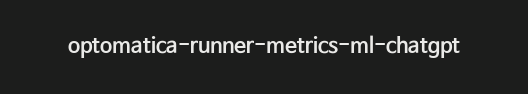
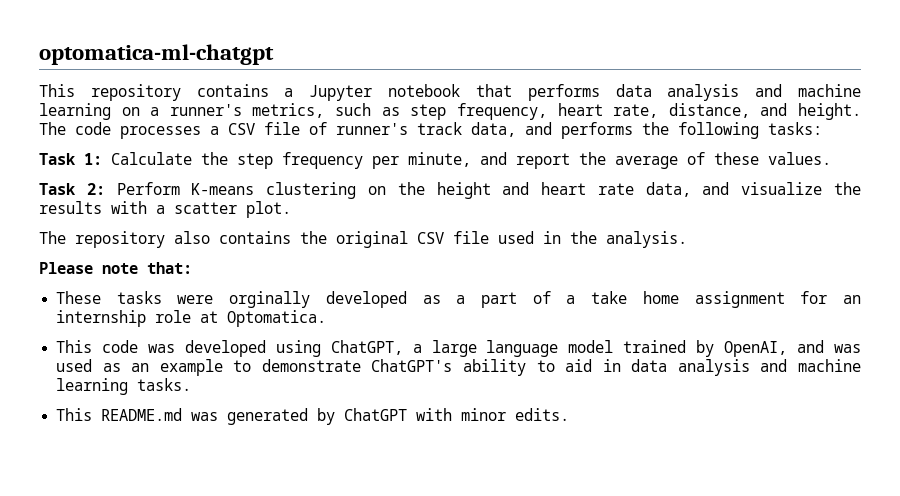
- optomatica-runner-metrics-ml-chatgpt
+ optomatica-ml-chatgpt
+ This repository contains a Jupyter notebook that performs data analysis and machine learning on a runner's metrics, such as step frequency, heart rate, distance, and height. The code processes a CSV file of runner's track data, and performs the following tasks:
+ Task 1: Calculate the step frequency per minute, and report the average of these values.
+ Task 2: Perform K-means clustering on the height and heart rate data, and visualize the results with a scatter plot.
+ The repository also contains the original CSV file used in the analysis.
+ Please note that:
+ These tasks were orginally developed as a part of a take home assignment for an internship role at Optomatica.
+ This code was developed using ChatGPT, a large language model trained by OpenAI, and was used as an example to demonstrate ChatGPT's ability to aid in data analysis and machine learning tasks.
+ This README.md was generated by ChatGPT with minor edits.

